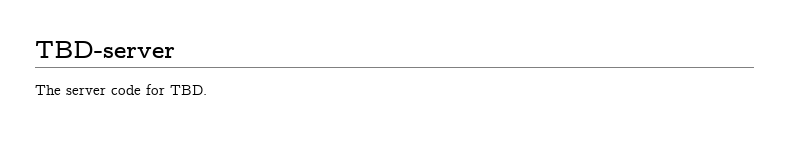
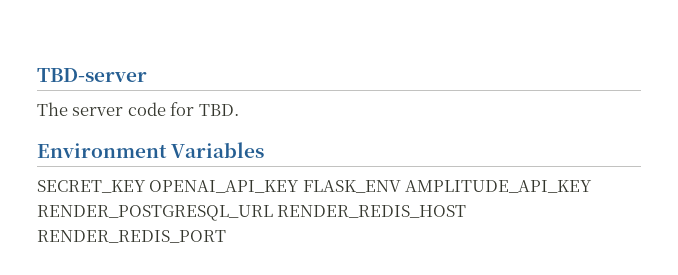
+ Environment Variables
+ SECRET_KEY OPENAI_API_KEY FLASK_ENV AMPLITUDE_API_KEY RENDER_POSTGRESQL_URL RENDER_REDIS_HOST RENDER_REDIS_PORT

